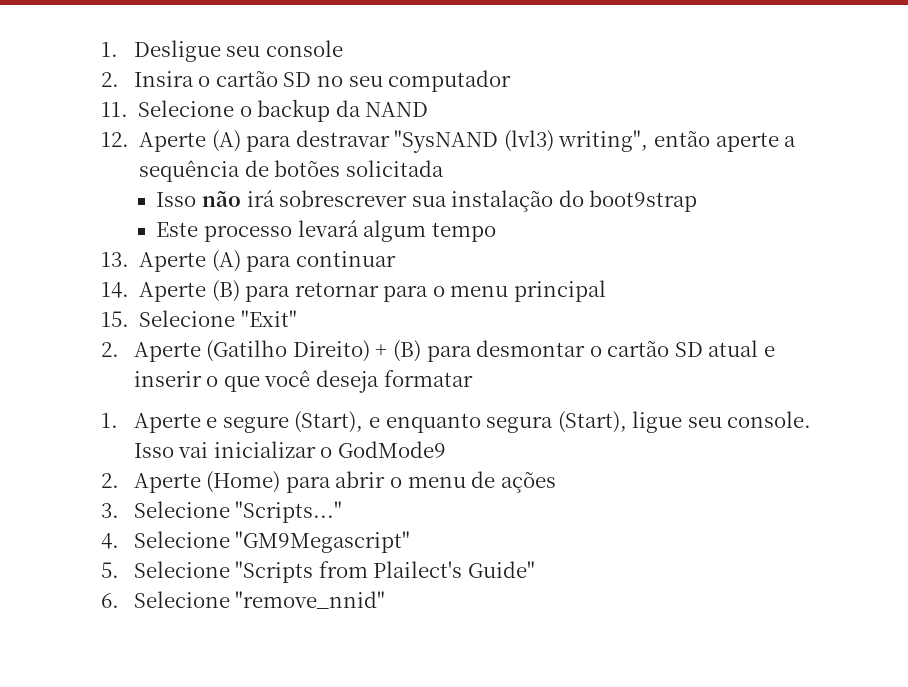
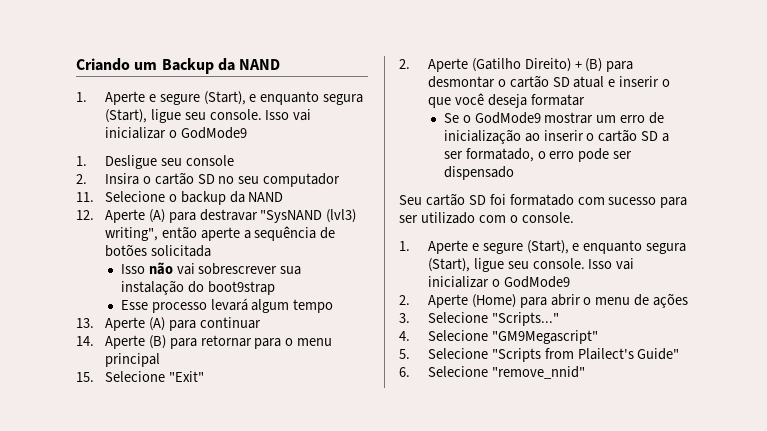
+ Criando um Backup da NAND
+ 1. Aperte e segure (Start), e enquanto segura (Start), ligue seu console. Isso vai inicializar o GodMode9
- Isso não irá sobrescrever sua instalação do boot9strap
+ Isso não vai sobrescrever sua instalação do boot9strap
- Este processo levará algum tempo
+ Esse processo levará algum tempo
+ Se o GodMode9 mostrar um erro de inicialização ao inserir o cartão SD a ser formatado, o erro pode ser dispensado
+ Seu cartão SD foi formatado com sucesso para ser utilizado com o console.

